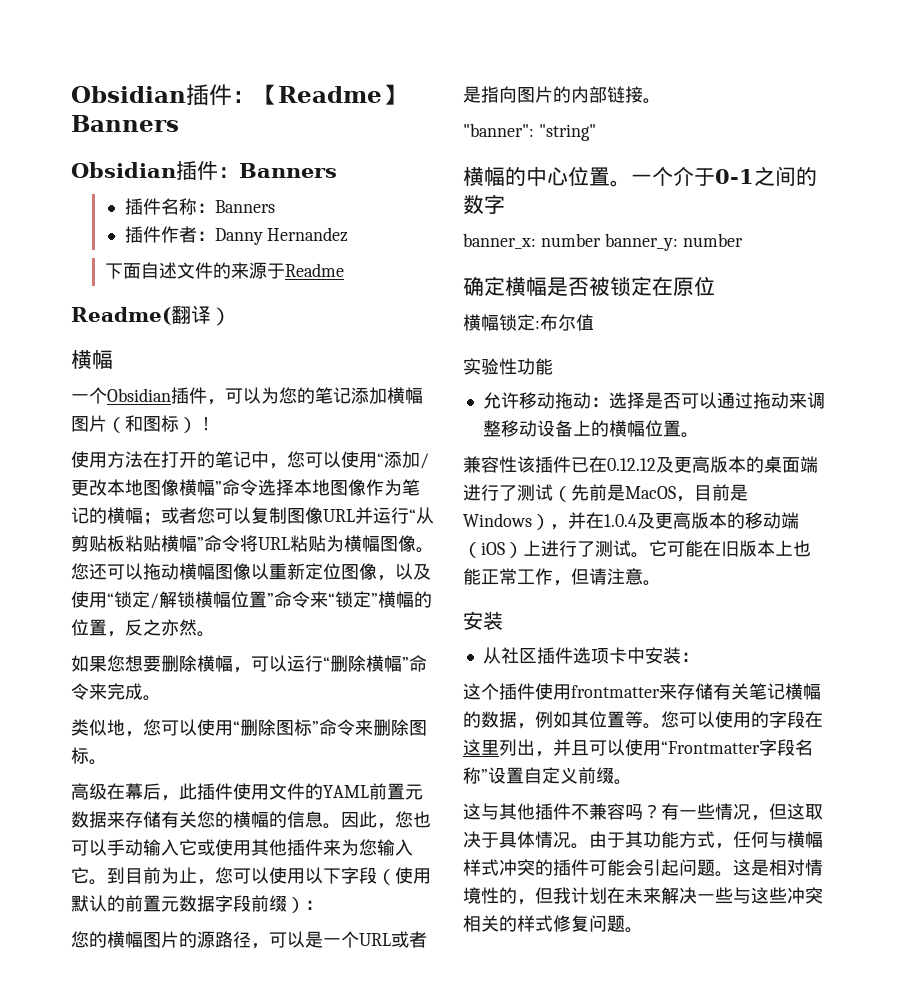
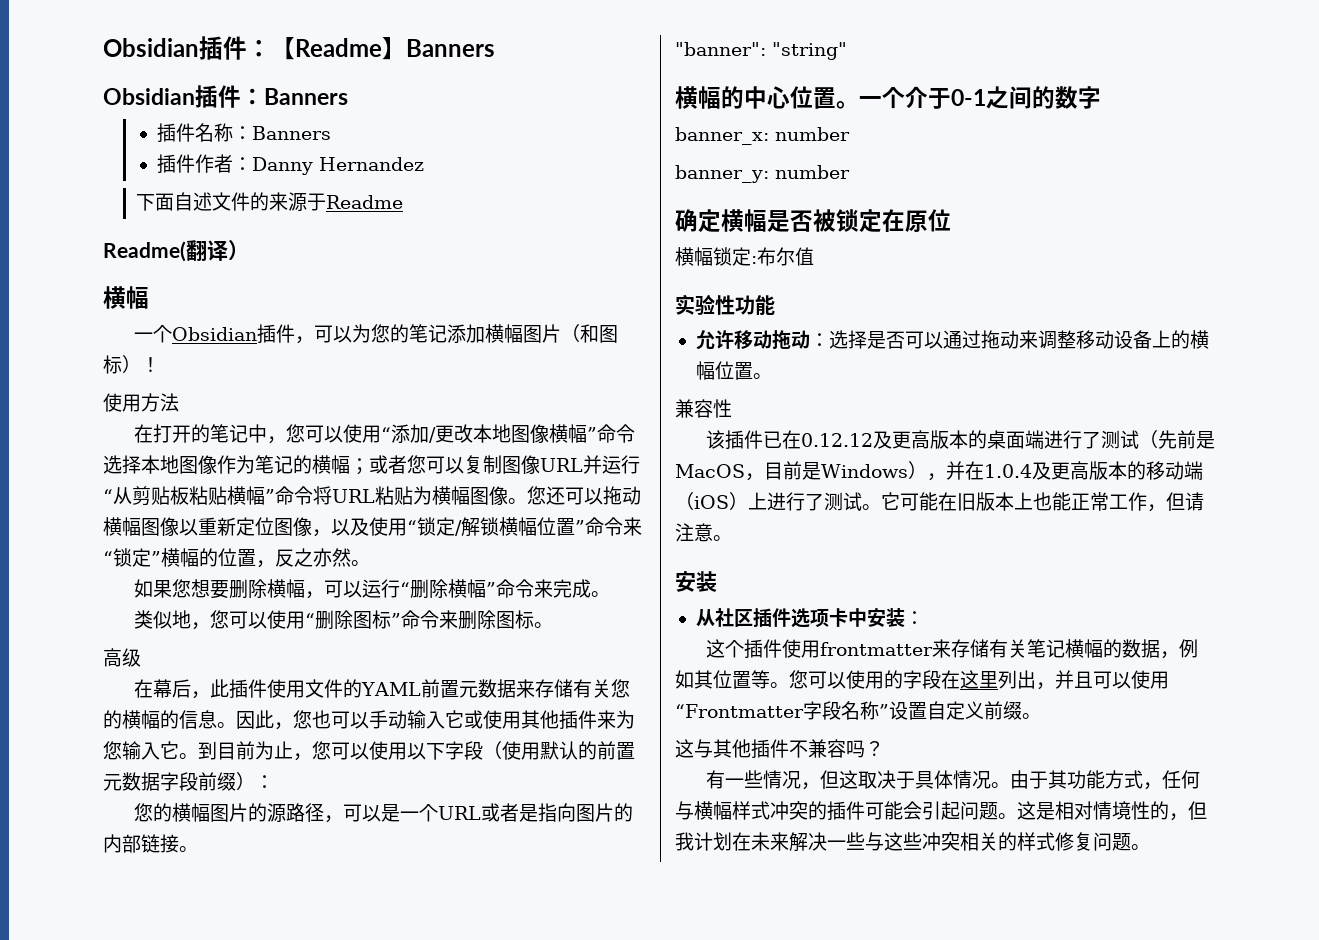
- 使用方法在打开的笔记中，您可以使用“添加/更改本地图像横幅”命令选择本地图像作为笔记的横幅；或者您可以复制图像URL并运行“从剪贴板粘贴横幅”命令将URL粘贴为横幅图像。
+ 使用方法
+ 在打开的笔记中，您可以使用“添加/更改本地图像横幅”命令选择本地图像作为笔记的横幅；或者您可以复制图像URL并运行“从剪贴板粘贴横幅”命令将URL粘贴为横幅图像。
- 高级在幕后，此插件使用文件的YAML前置元数据来存储有关您的横幅的信息。
+ 高级
+ 在幕后，此插件使用文件的YAML前置元数据来存储有关您的横幅的信息。
- banner_x: number banner_y: number
+ banner_x: number
+ banner_y: number
- 兼容性该插件已在0.12.12及更高版本的桌面端进行了测试（先前是MacOS，目前是Windows），并在1.0.4及更高版本的移动端（iOS）上进行了测试。
+ 兼容性
+ 该插件已在0.12.12及更高版本的桌面端进行了测试（先前是MacOS，目前是Windows），并在1.0.4及更高版本的移动端（iOS）上进行了测试。
- 这与其他插件不兼容吗？有一些情况，但这取决于具体情况。
+ 这与其他插件不兼容吗？
+ 有一些情况，但这取决于具体情况。

